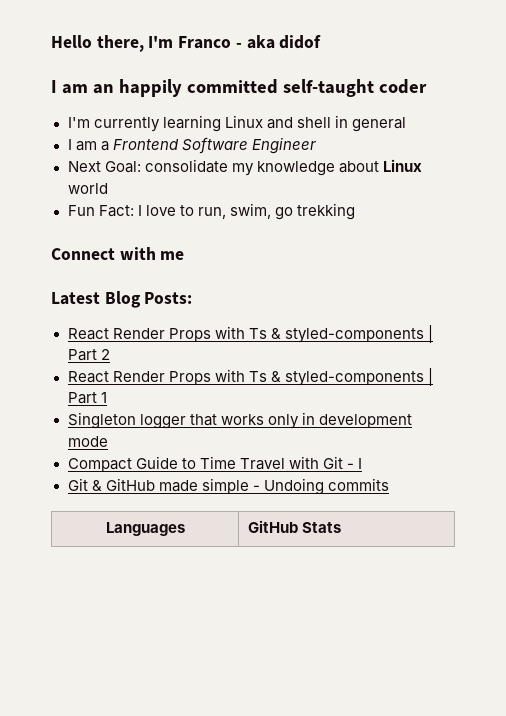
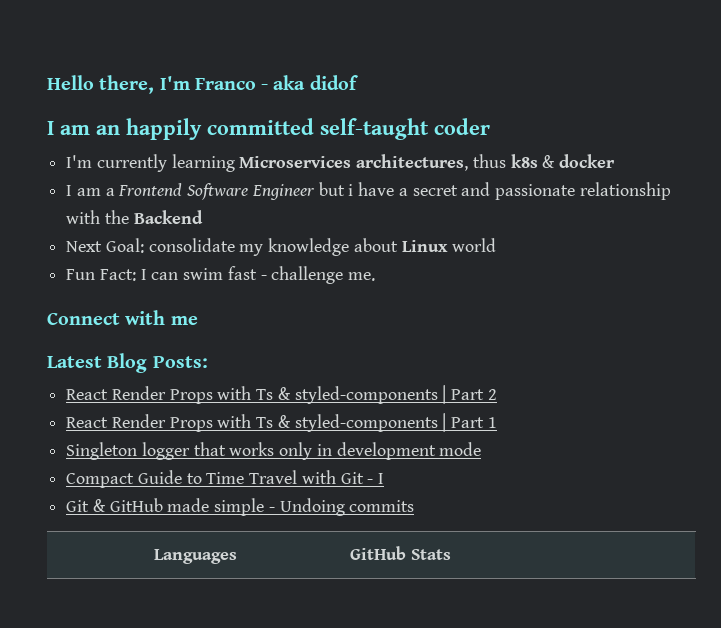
- I'm currently learning Linux and shell in general
+ I'm currently learning Microservices architectures, thus k8s & docker
- I am a Frontend Software Engineer
+ I am a Frontend Software Engineer but i have a secret and passionate relationship with the Backend
- Fun Fact: I love to run, swim, go trekking
+ Fun Fact: I can swim fast - challenge me.

